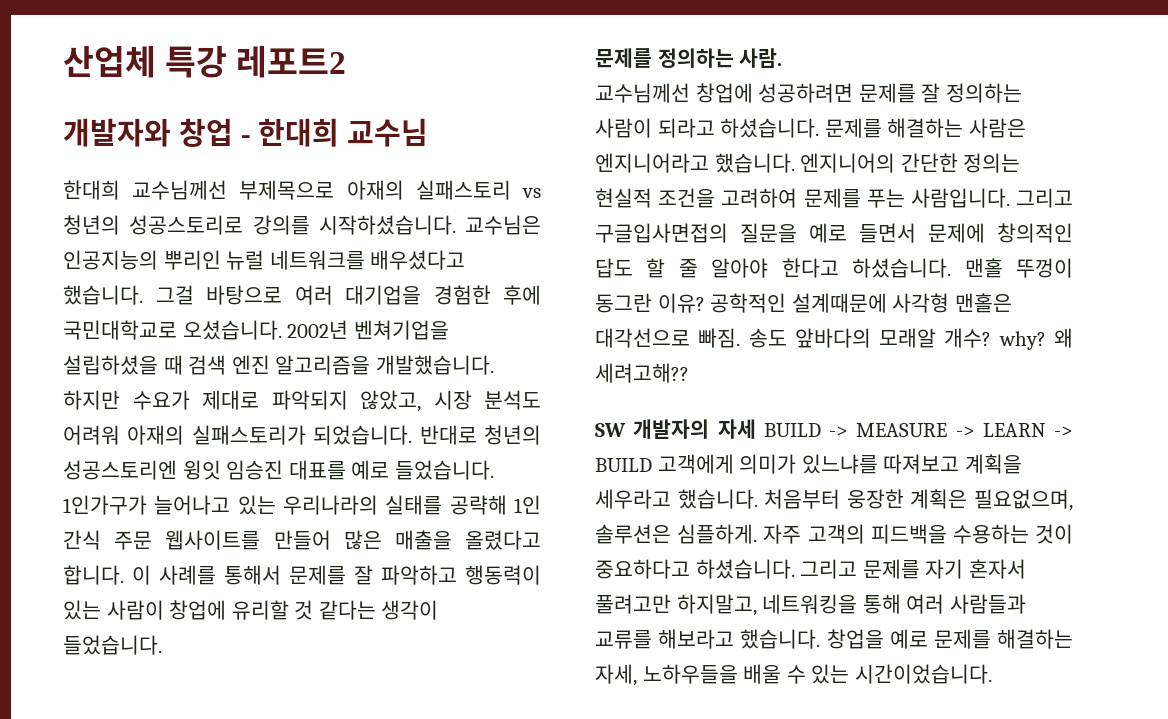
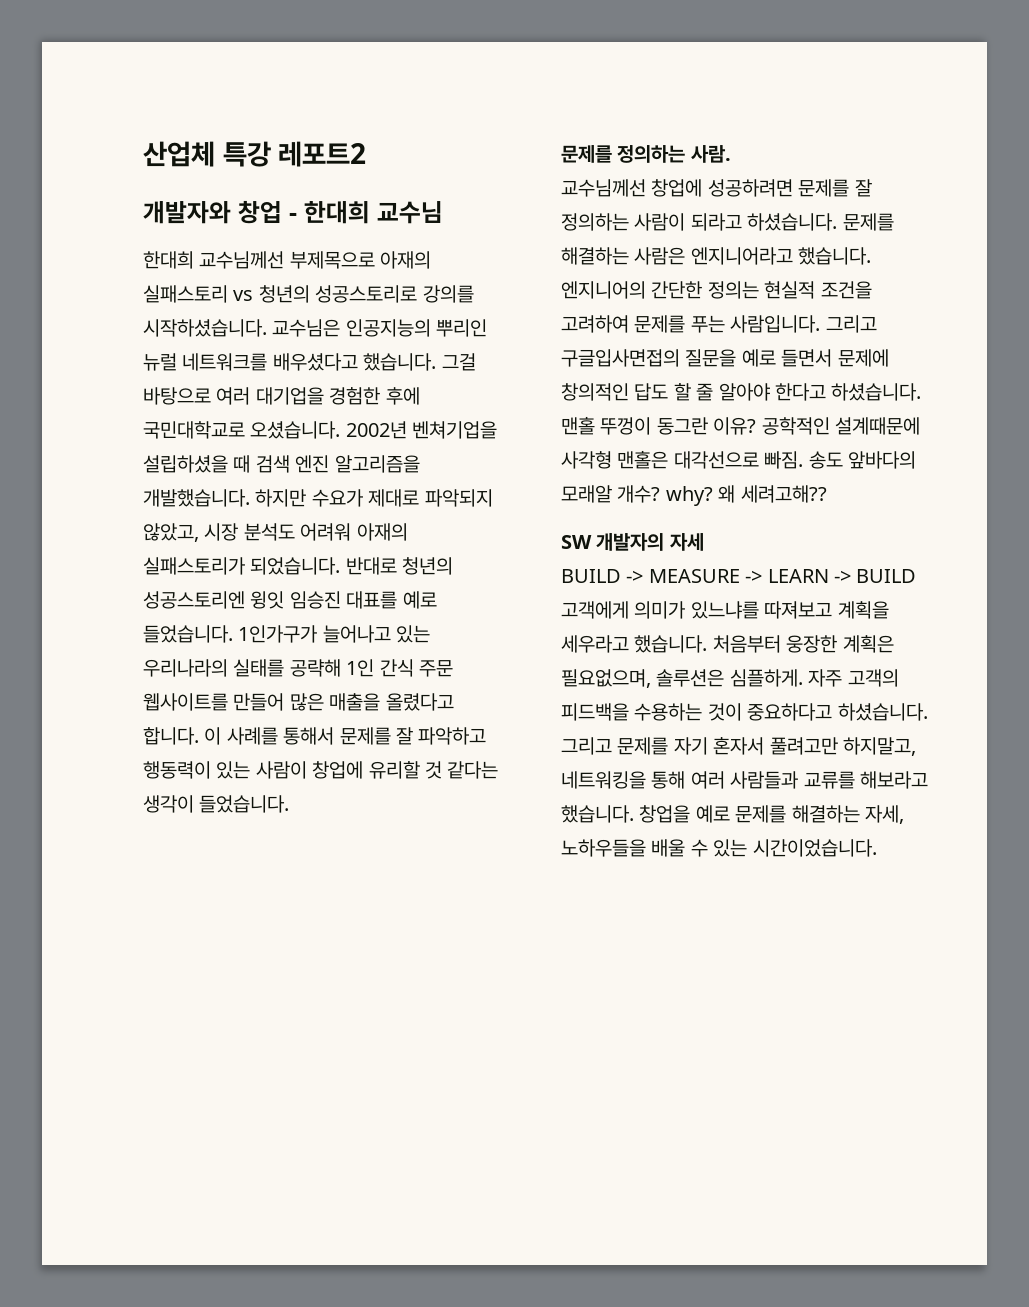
- SW 개발자의 자세 BUILD -> MEASURE -> LEARN -> BUILD 고객에게 의미가 있느냐를 따져보고 계획을 세우라고 했습니다.
+ SW 개발자의 자세
+ BUILD -> MEASURE -> LEARN -> BUILD 고객에게 의미가 있느냐를 따져보고 계획을 세우라고 했습니다.

